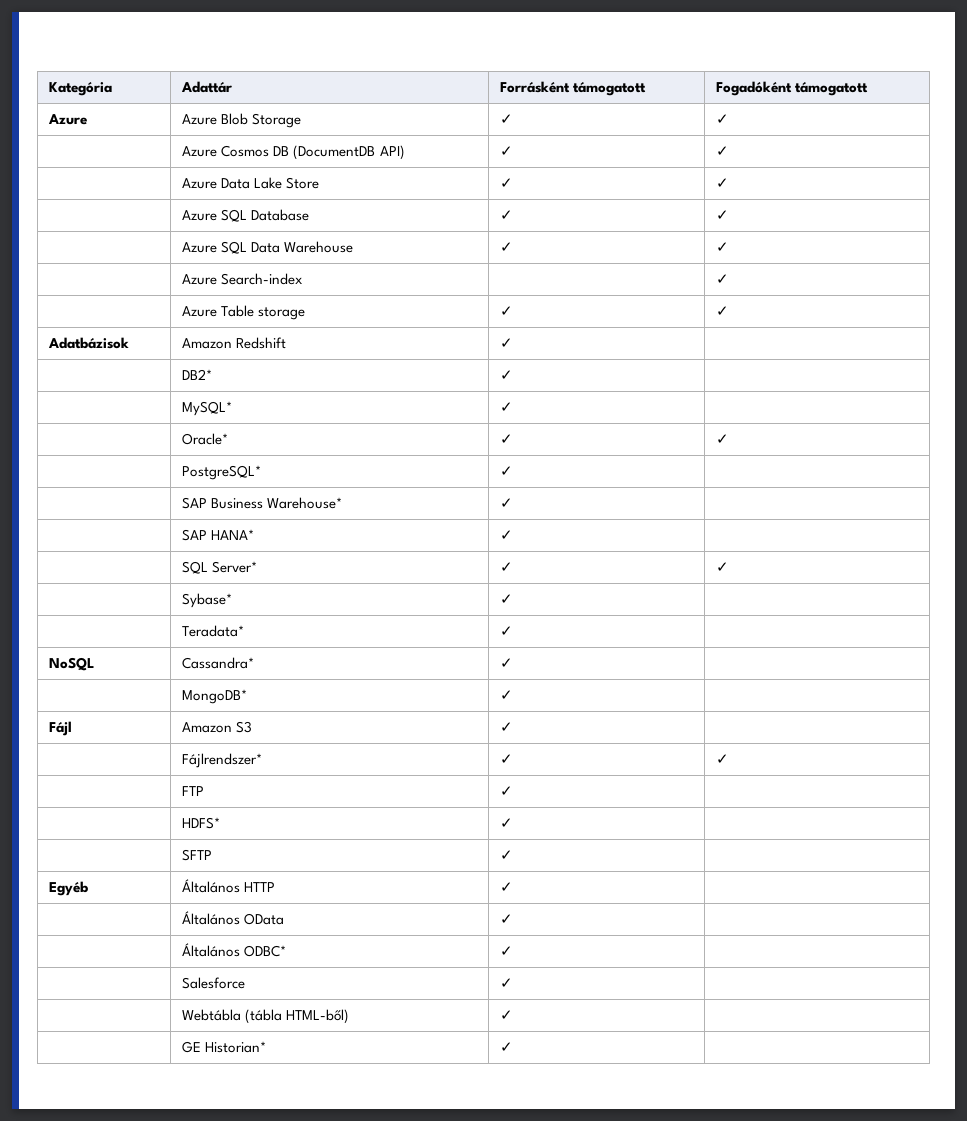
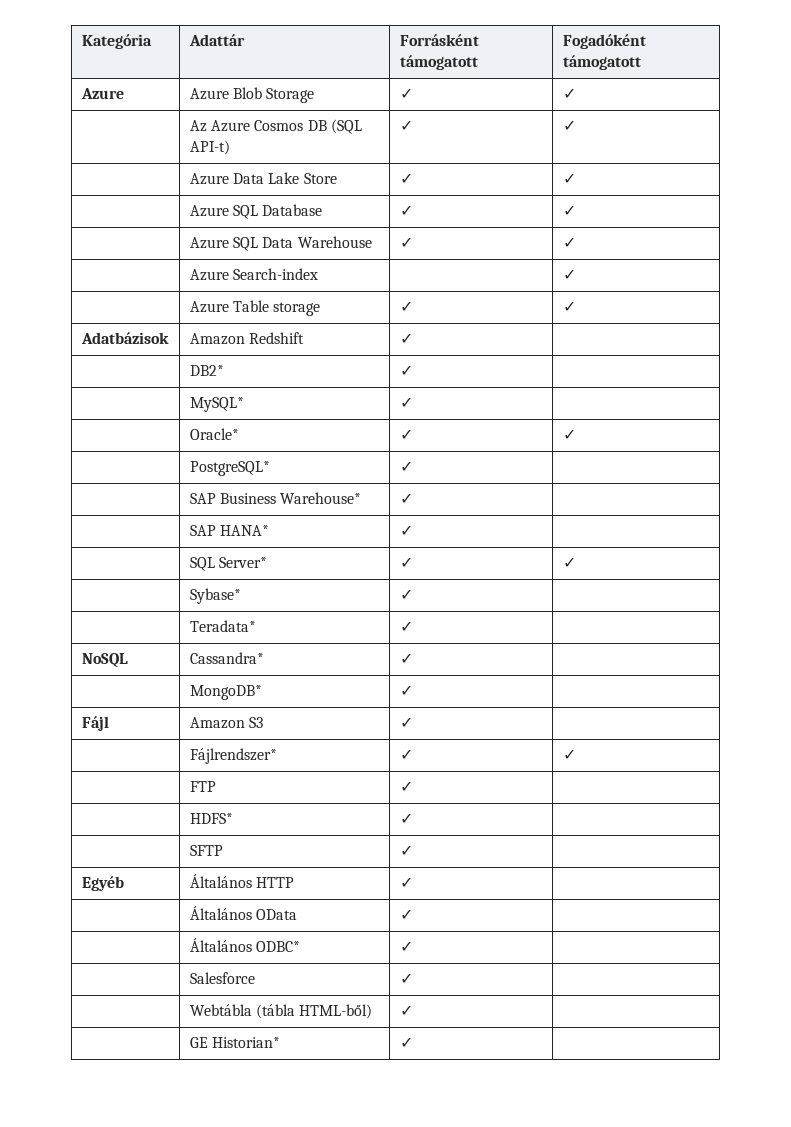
- | Azure Cosmos DB (DocumentDB API) | ✓ | ✓
+ | Az Azure Cosmos DB (SQL API-t) | ✓ | ✓

